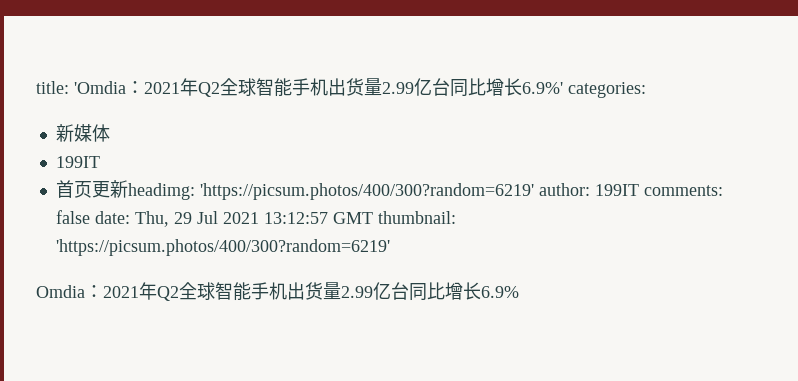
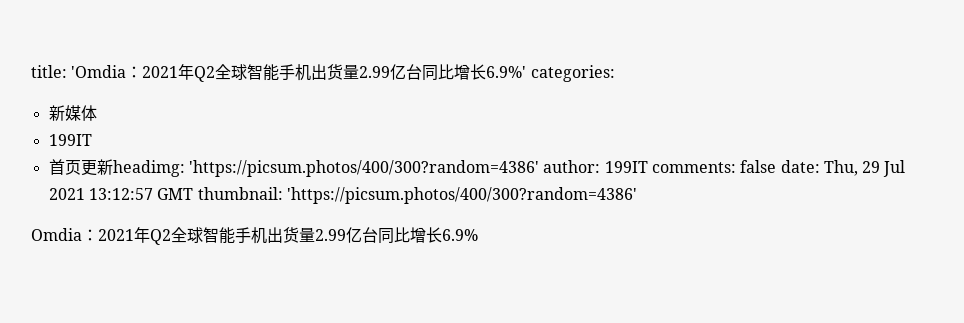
- 首页更新headimg: 'https://picsum.photos/400/300?random=6219' author: 199IT comments: false date: Thu, 29 Jul 2021 13:12:57 GMT thumbnail: 'https://picsum.photos/400/300?random=6219'
+ 首页更新headimg: 'https://picsum.photos/400/300?random=4386' author: 199IT comments: false date: Thu, 29 Jul 2021 13:12:57 GMT thumbnail: 'https://picsum.photos/400/300?random=4386'

